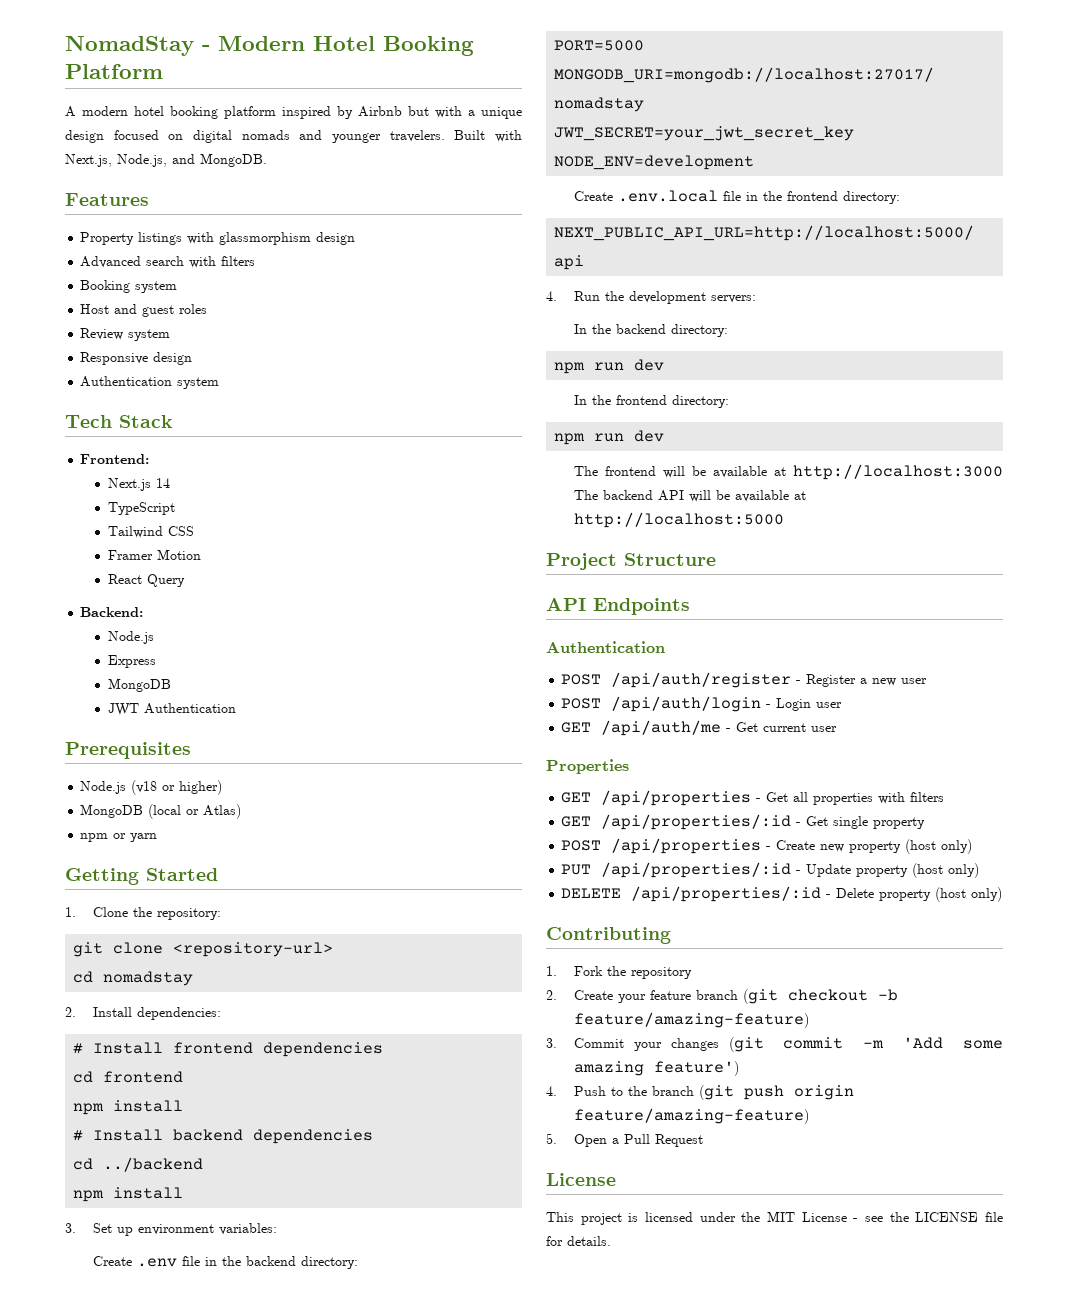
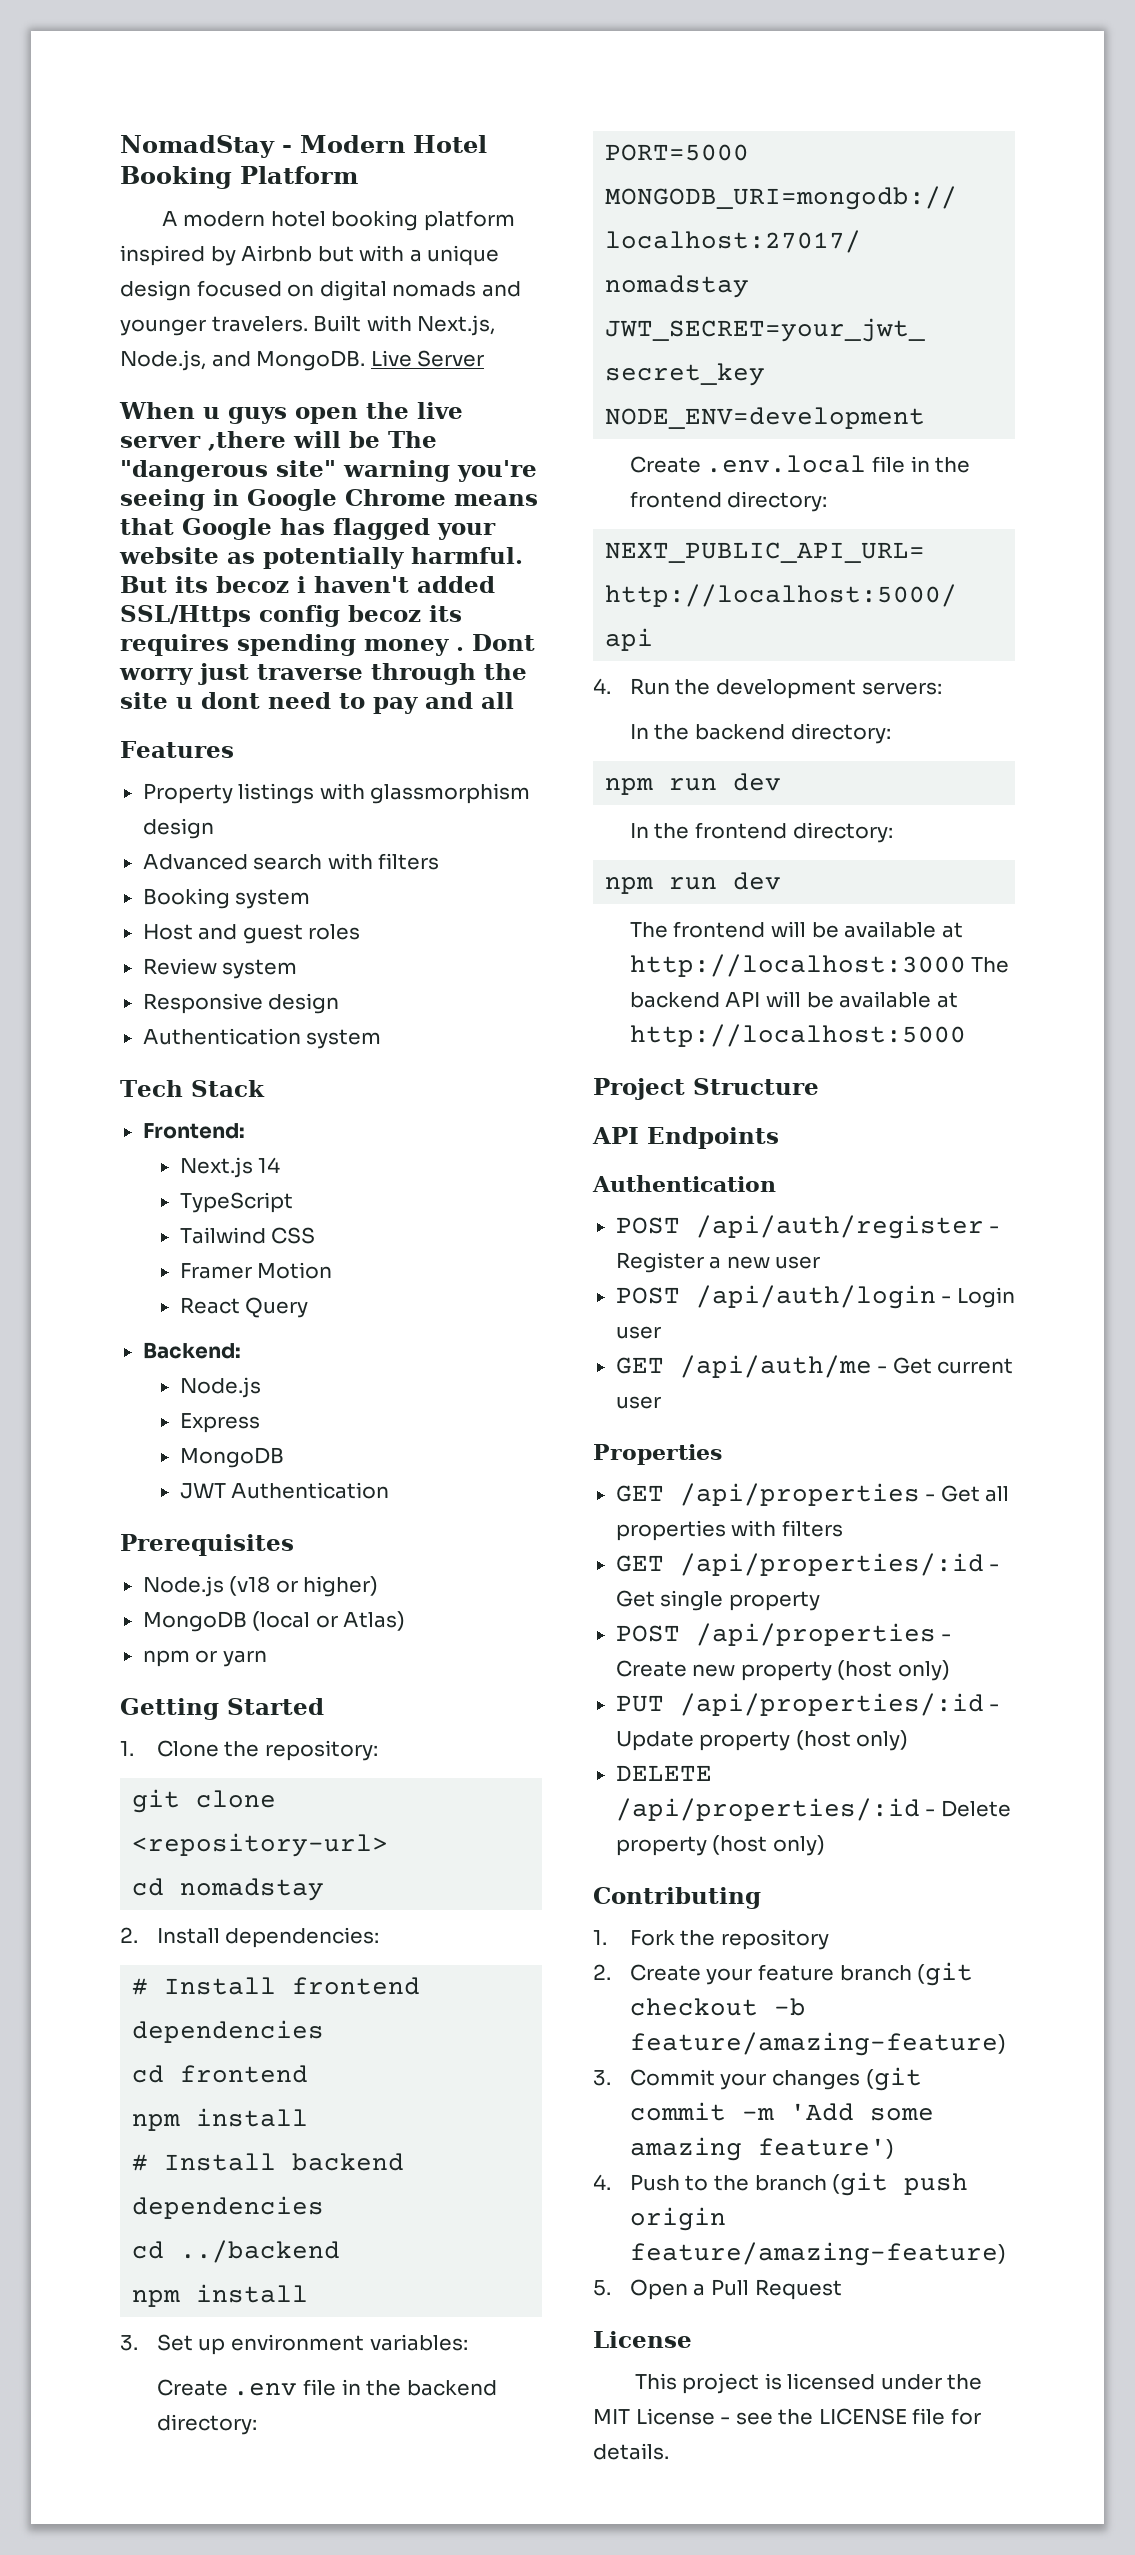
+ Live Server
+ When u guys open the live server ,there will be The "dangerous site" warning you're seeing in Google Chrome means that Google has flagged your website as potentially harmful. But its becoz i haven't added SSL/Https config becoz its requires spending money . Dont worry just traverse through the site u dont need to pay and all

